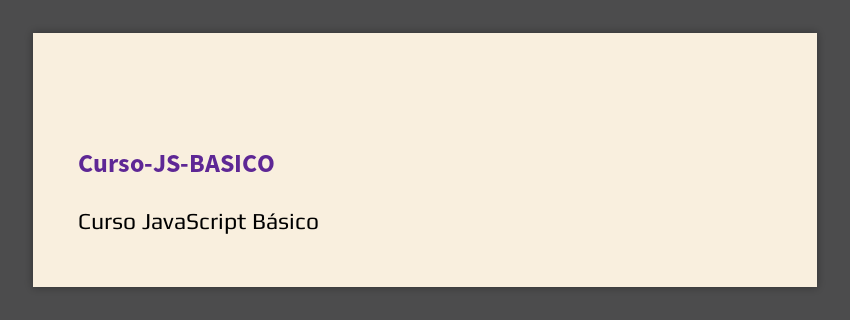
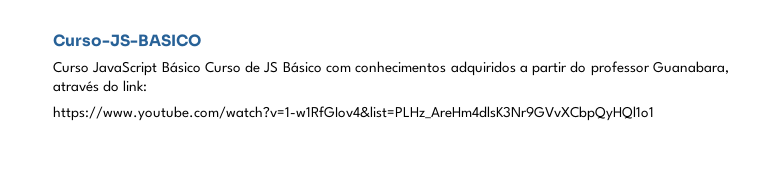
- Curso JavaScript Básico
+ Curso JavaScript Básico Curso de JS Básico com conhecimentos adquiridos a partir do professor Guanabara, através do link:
+ https://www.youtube.com/watch?v=1-w1RfGIov4&list=PLHz_AreHm4dlsK3Nr9GVvXCbpQyHQl1o1

